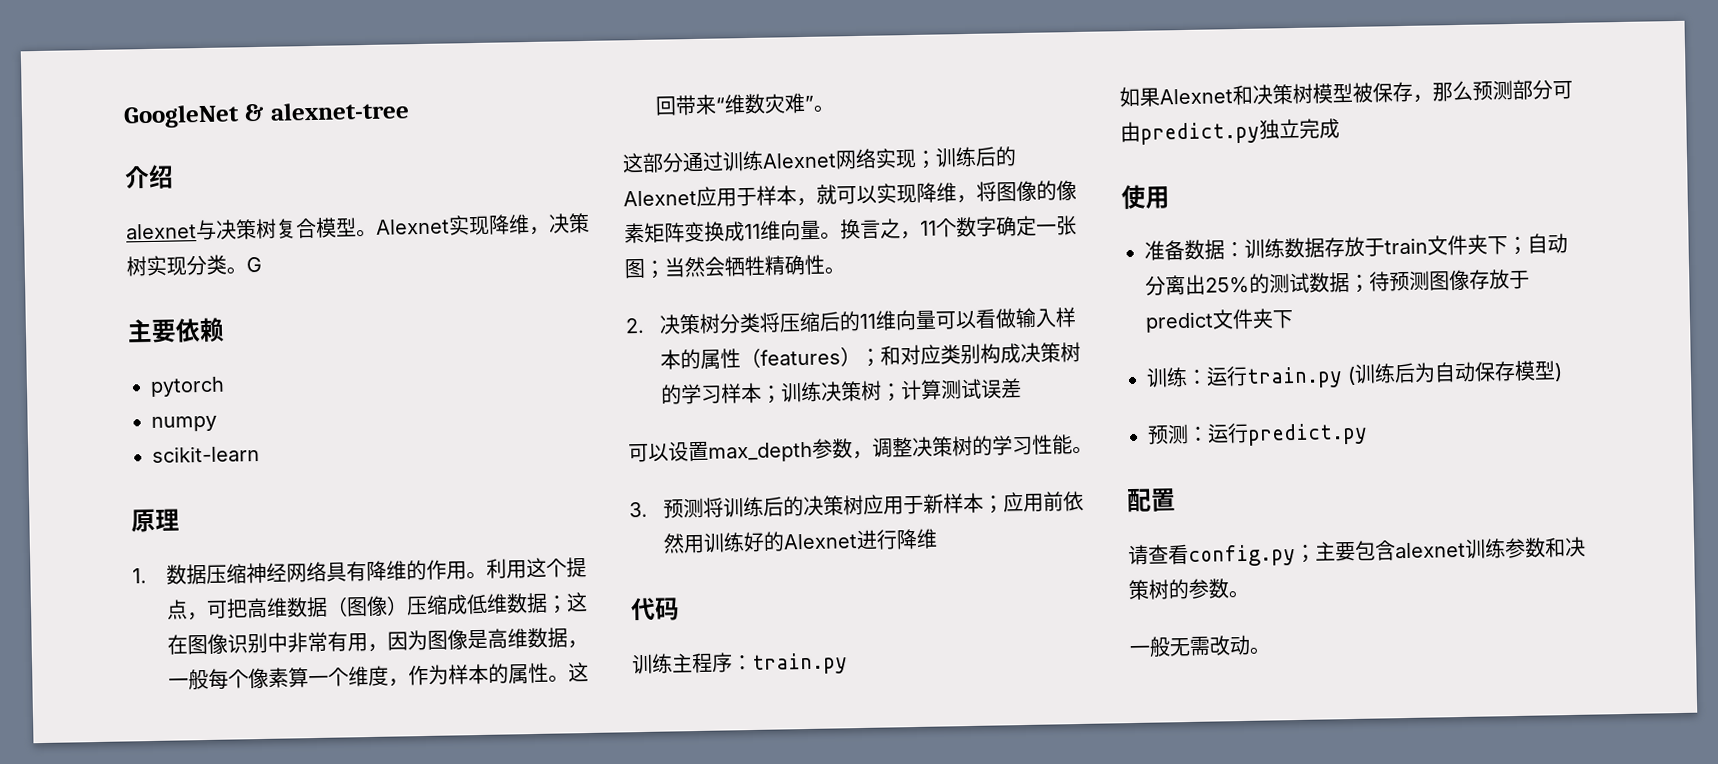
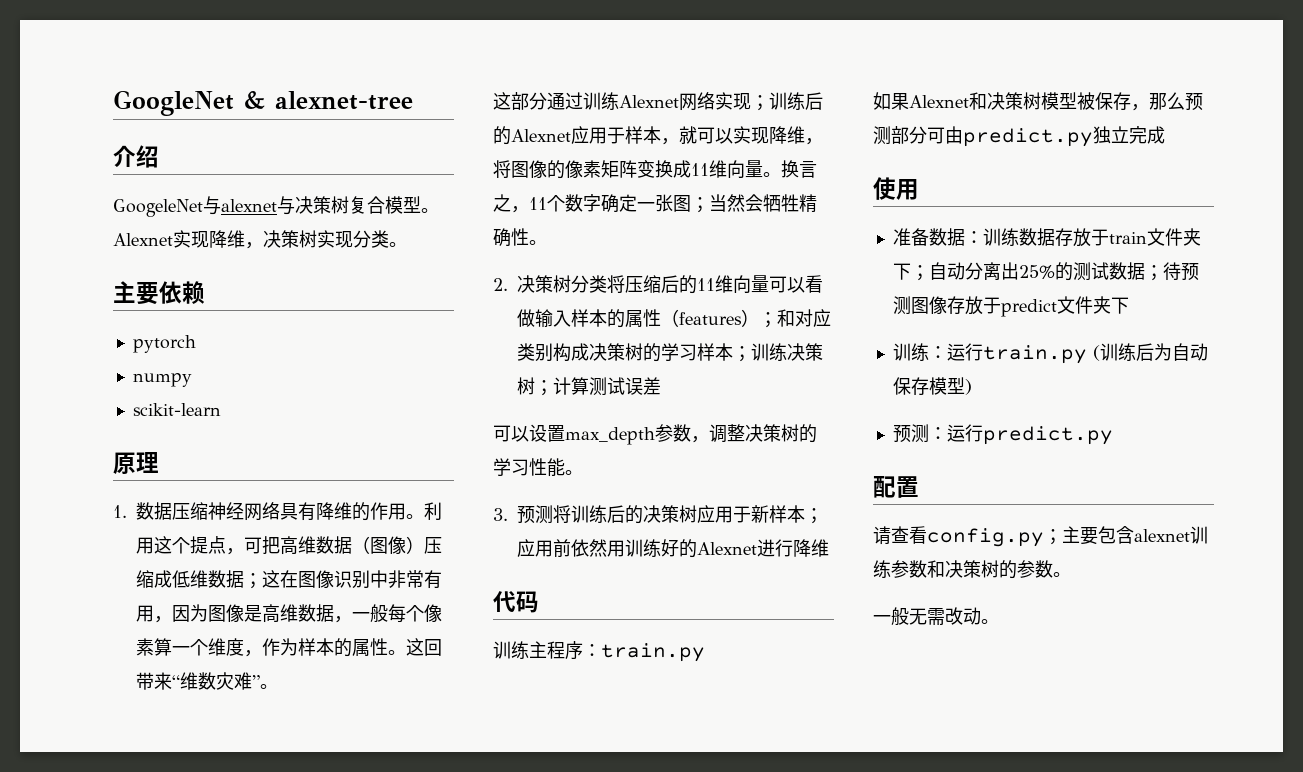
- alexnet与决策树复合模型。
+ GoogeleNet与alexnet与决策树复合模型。
- G

